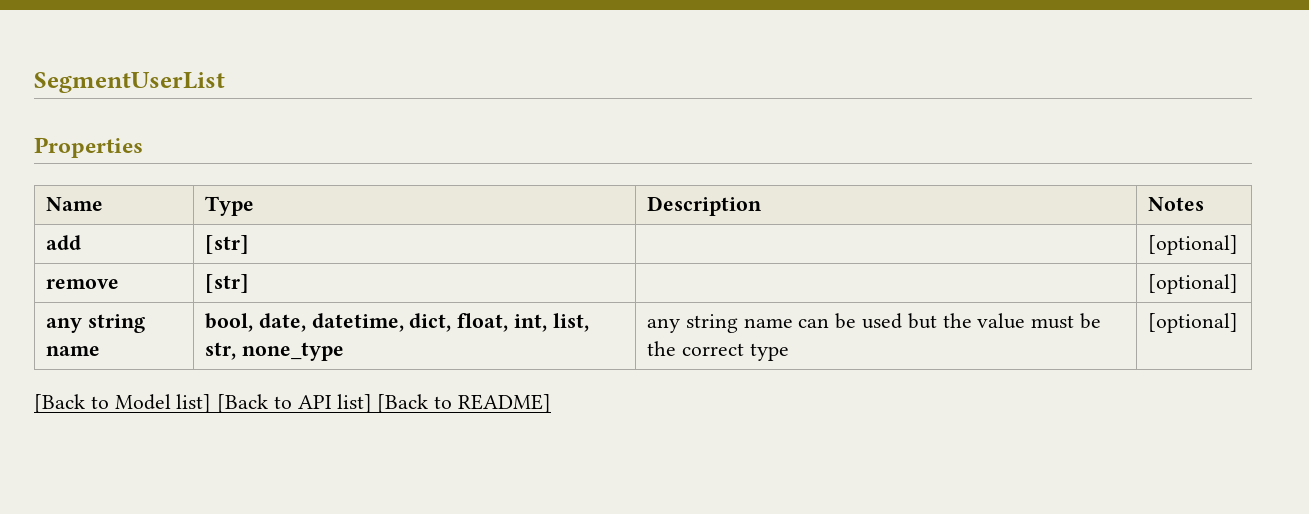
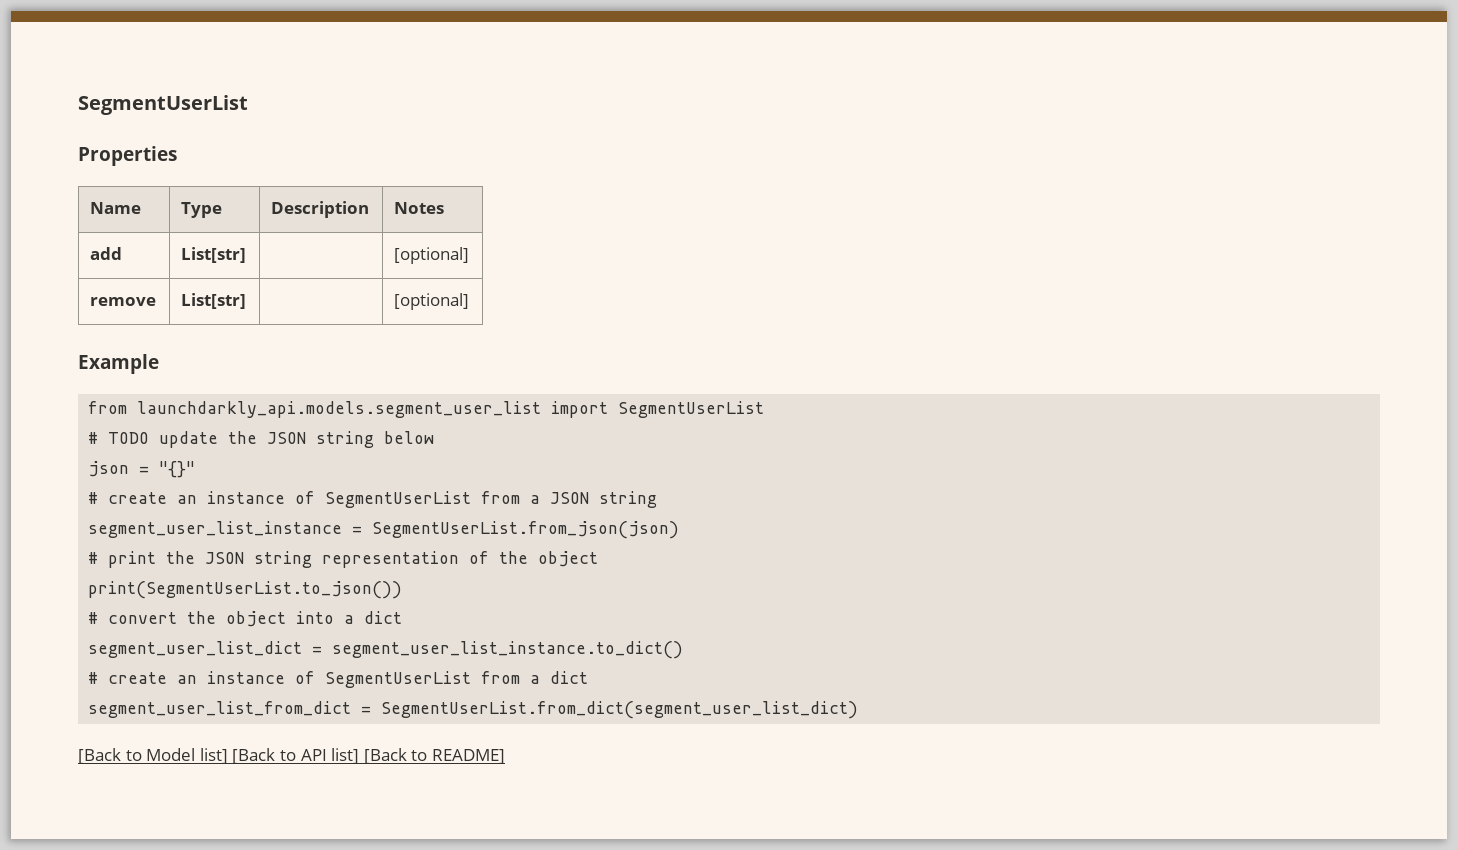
- add | [str] | | [optional]
+ add | List[str] | | [optional]
- remove | [str] | | [optional]
- any string name | bool, date, datetime, dict, float, int, list, str, none_type | any string name can be used but the value must be the correct type | [optional]
+ remove | List[str] | | [optional]
+ Example
+ from launchdarkly_api.models.segment_user_list import SegmentUserList
+ # TODO update the JSON string below
+ json = "{}"
+ # create an instance of SegmentUserList from a JSON string
+ segment_user_list_instance = SegmentUserList.from_json(json)
+ # print the JSON string representation of the object
+ print(SegmentUserList.to_json())
+ # convert the object into a dict
+ segment_user_list_dict = segment_user_list_instance.to_dict()
+ # create an instance of SegmentUserList from a dict
+ segment_user_list_from_dict = SegmentUserList.from_dict(segment_user_list_dict)

